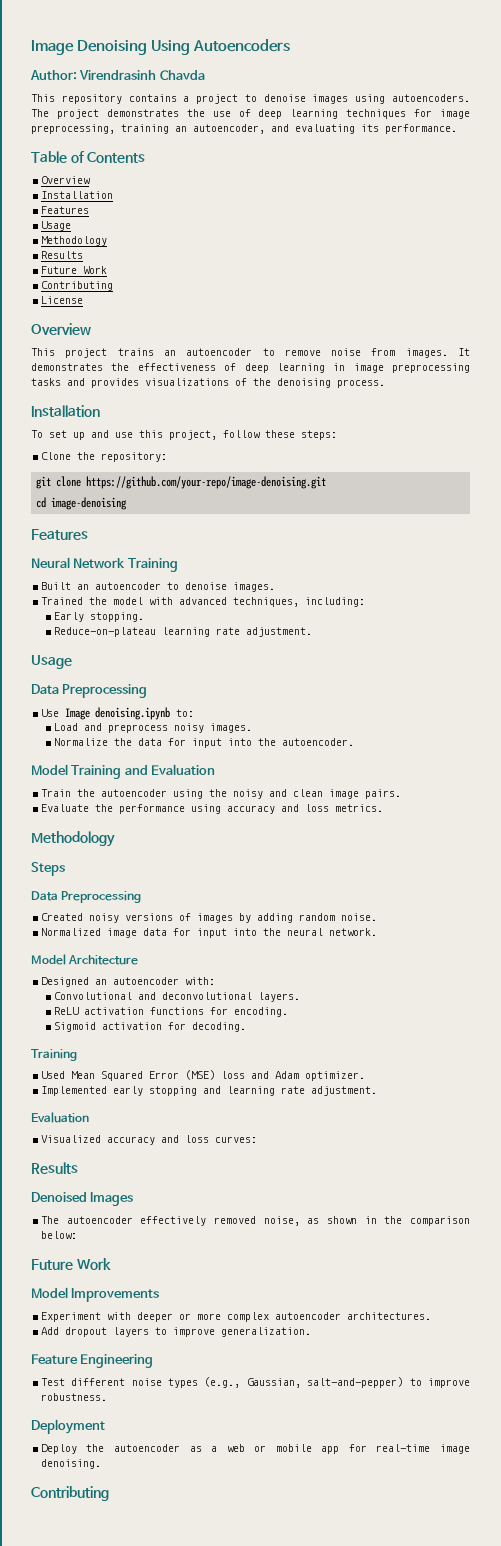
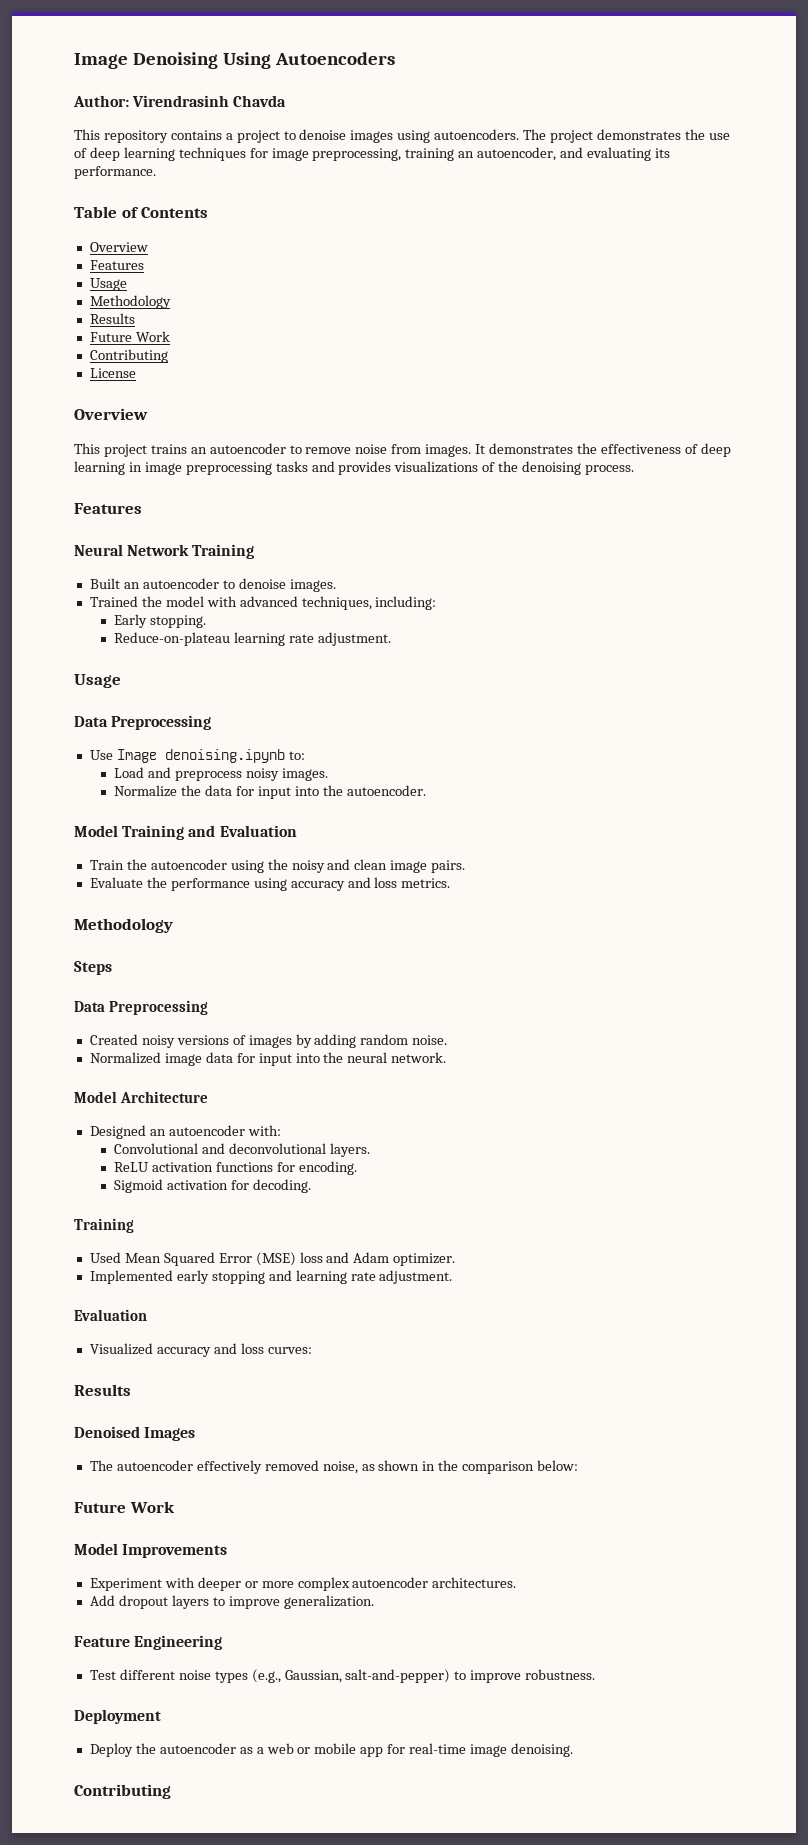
  Table of Contents
  Overview
- Installation
  It demonstrates the effectiveness of deep learning in image preprocessing tasks and provides visualizations of the denoising process.
- Installation
- To set up and use this project, follow these steps:
- Clone the repository:
- git clone https://github.com/your-repo/image-denoising.git
- cd image-denoising

